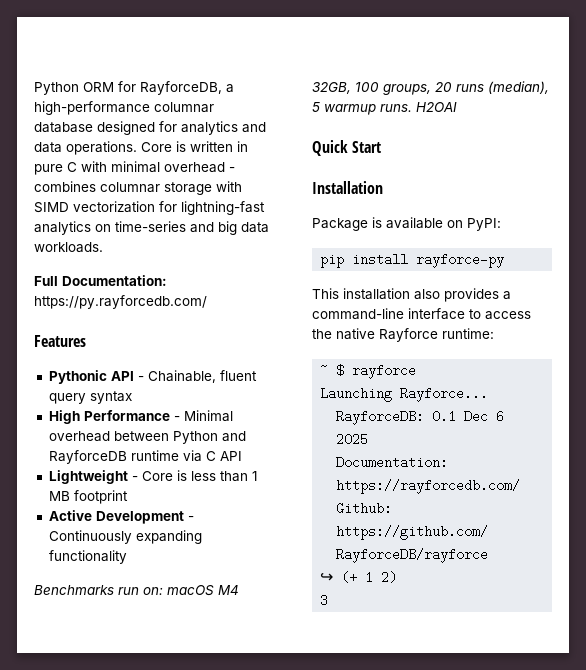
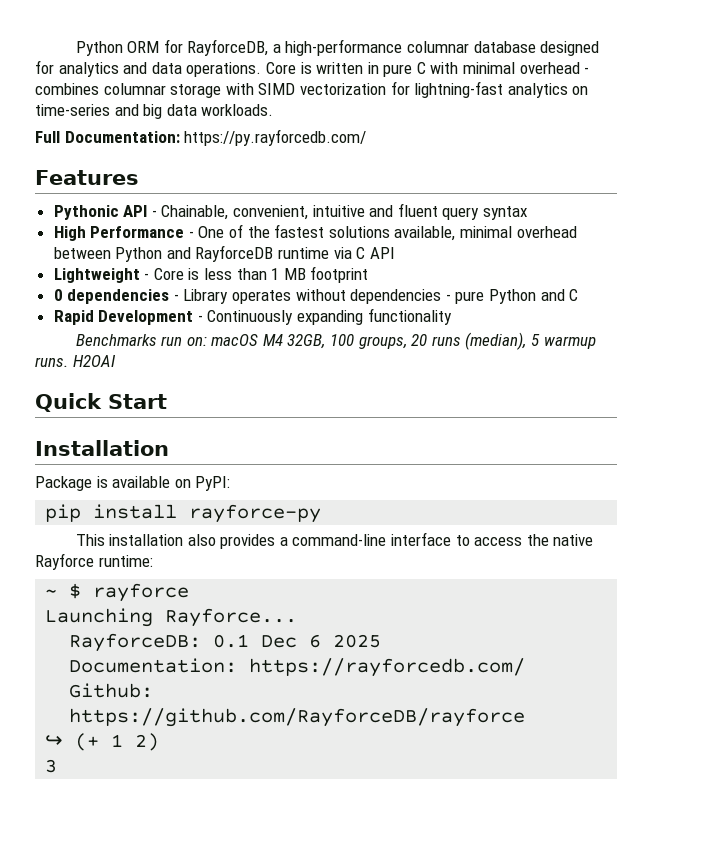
- Pythonic API - Chainable, fluent query syntax
+ Pythonic API - Chainable, convenient, intuitive and fluent query syntax
- High Performance - Minimal overhead between Python and RayforceDB runtime via C API
+ High Performance - One of the fastest solutions available, minimal overhead between Python and RayforceDB runtime via C API
- Active Development - Continuously expanding functionality
+ 0 dependencies - Library operates without dependencies - pure Python and C
+ Rapid Development - Continuously expanding functionality

